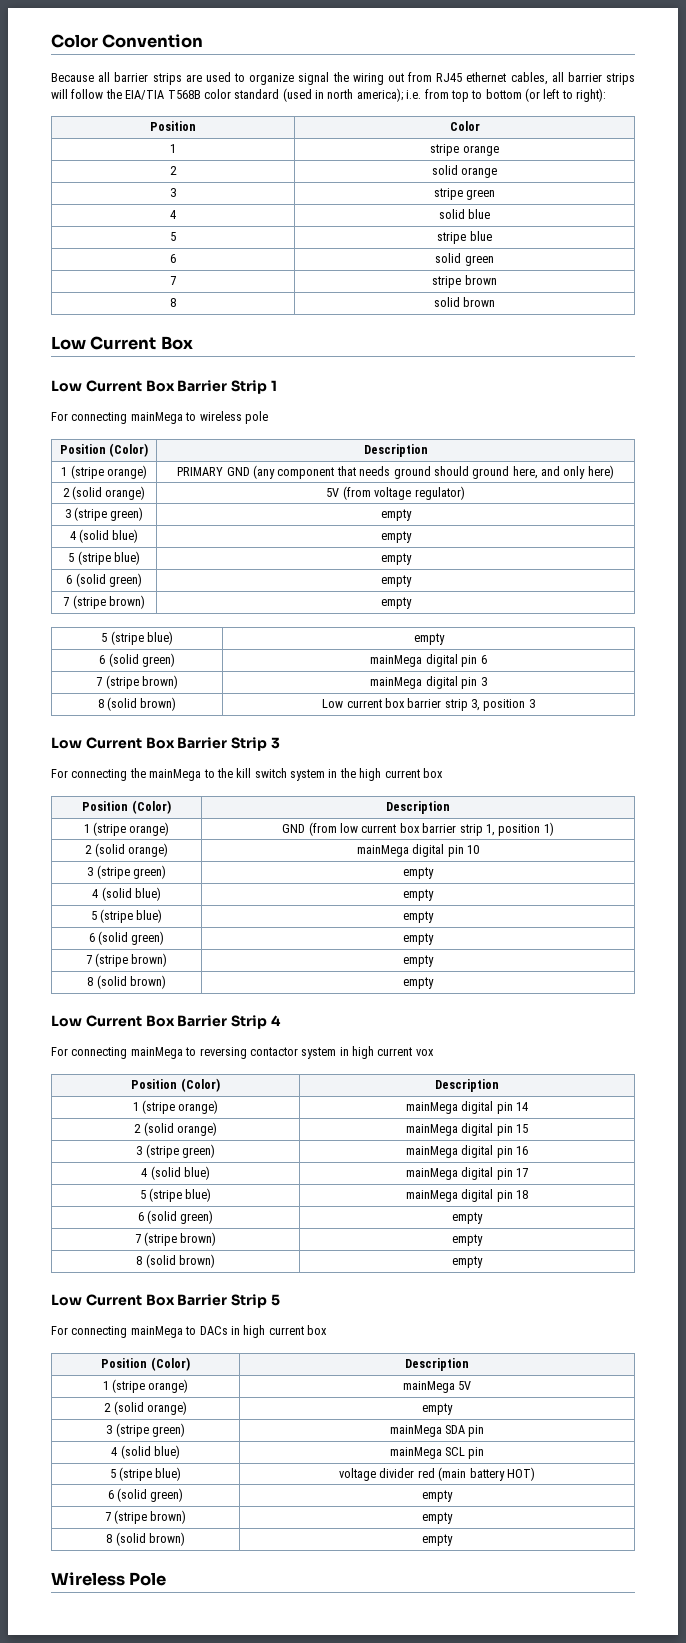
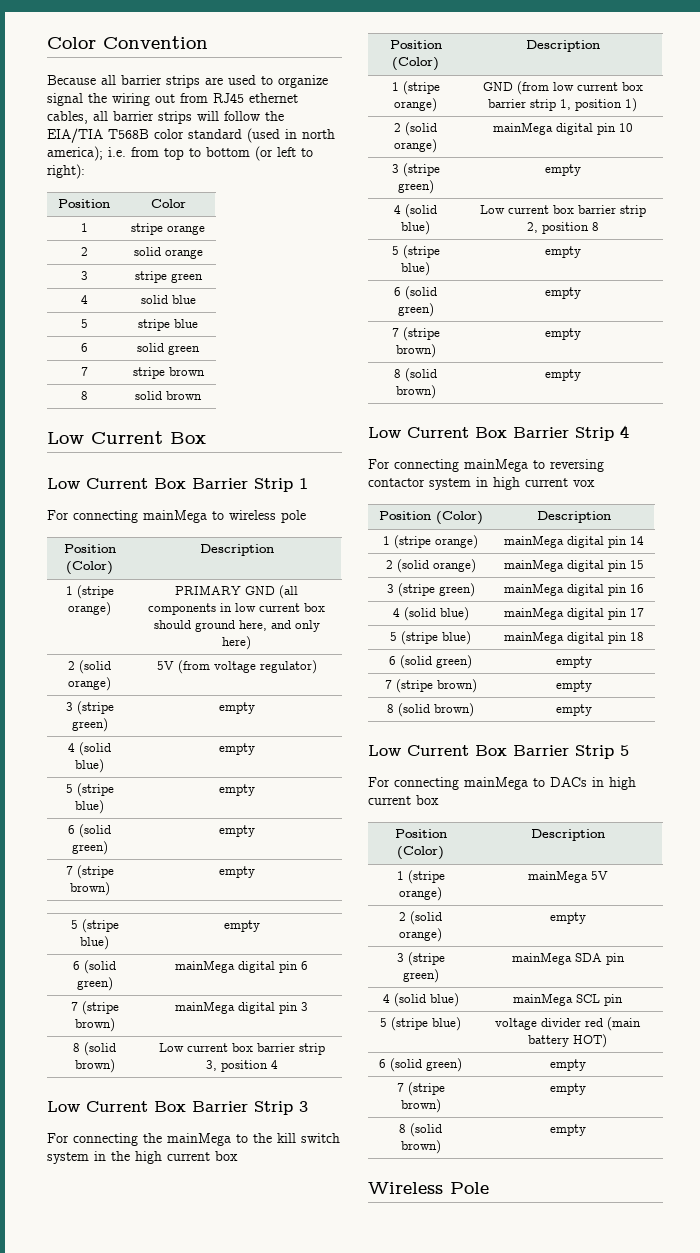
- 1 (stripe orange) | PRIMARY GND (any component that needs ground should ground here, and only here)
+ 1 (stripe orange) | PRIMARY GND (all components in low current box should ground here, and only here)
- 8 (solid brown) | Low current box barrier strip 3, position 3
+ 8 (solid brown) | Low current box barrier strip 3, position 4
  2 (solid orange) | mainMega digital pin 10
  3 (stripe green) | empty
- 4 (solid blue) | empty
+ 4 (solid blue) | Low current box barrier strip 2, position 8

